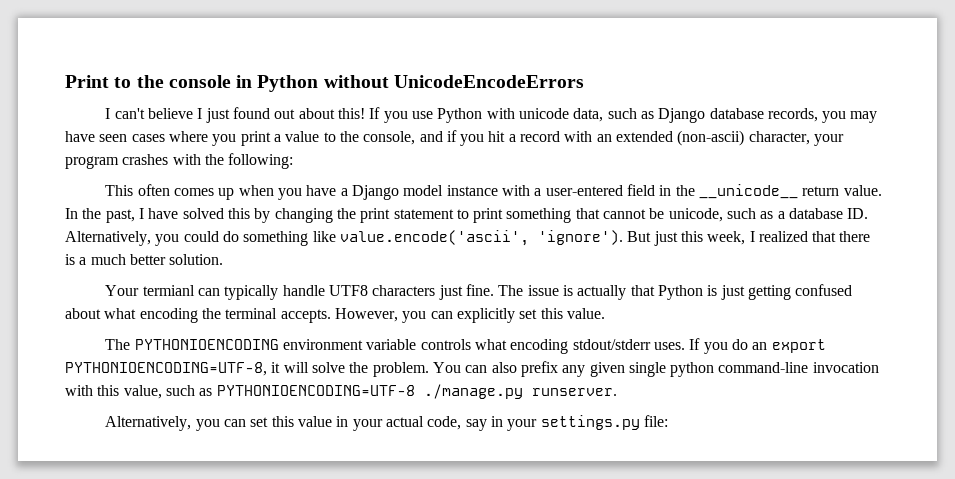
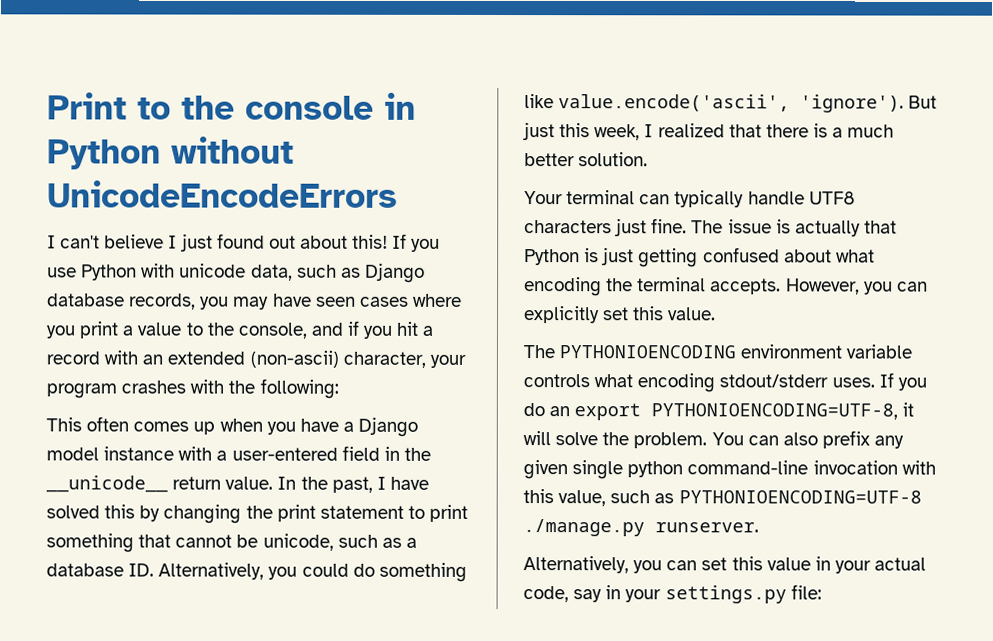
- Your termianl can typically handle UTF8 characters just fine.
+ Your terminal can typically handle UTF8 characters just fine.

